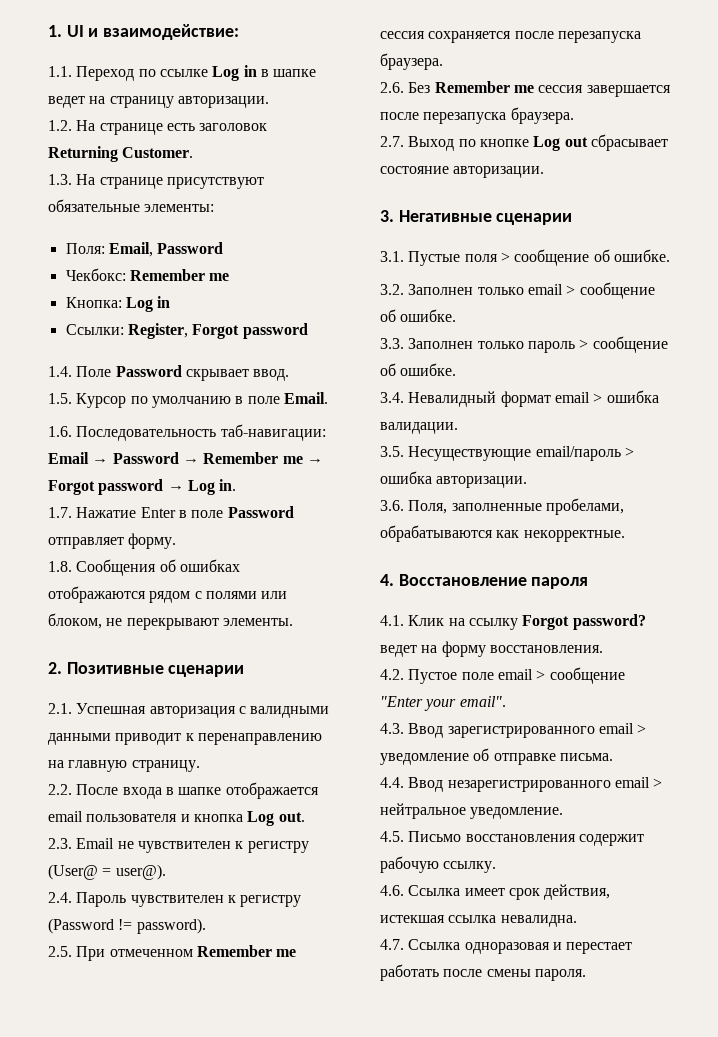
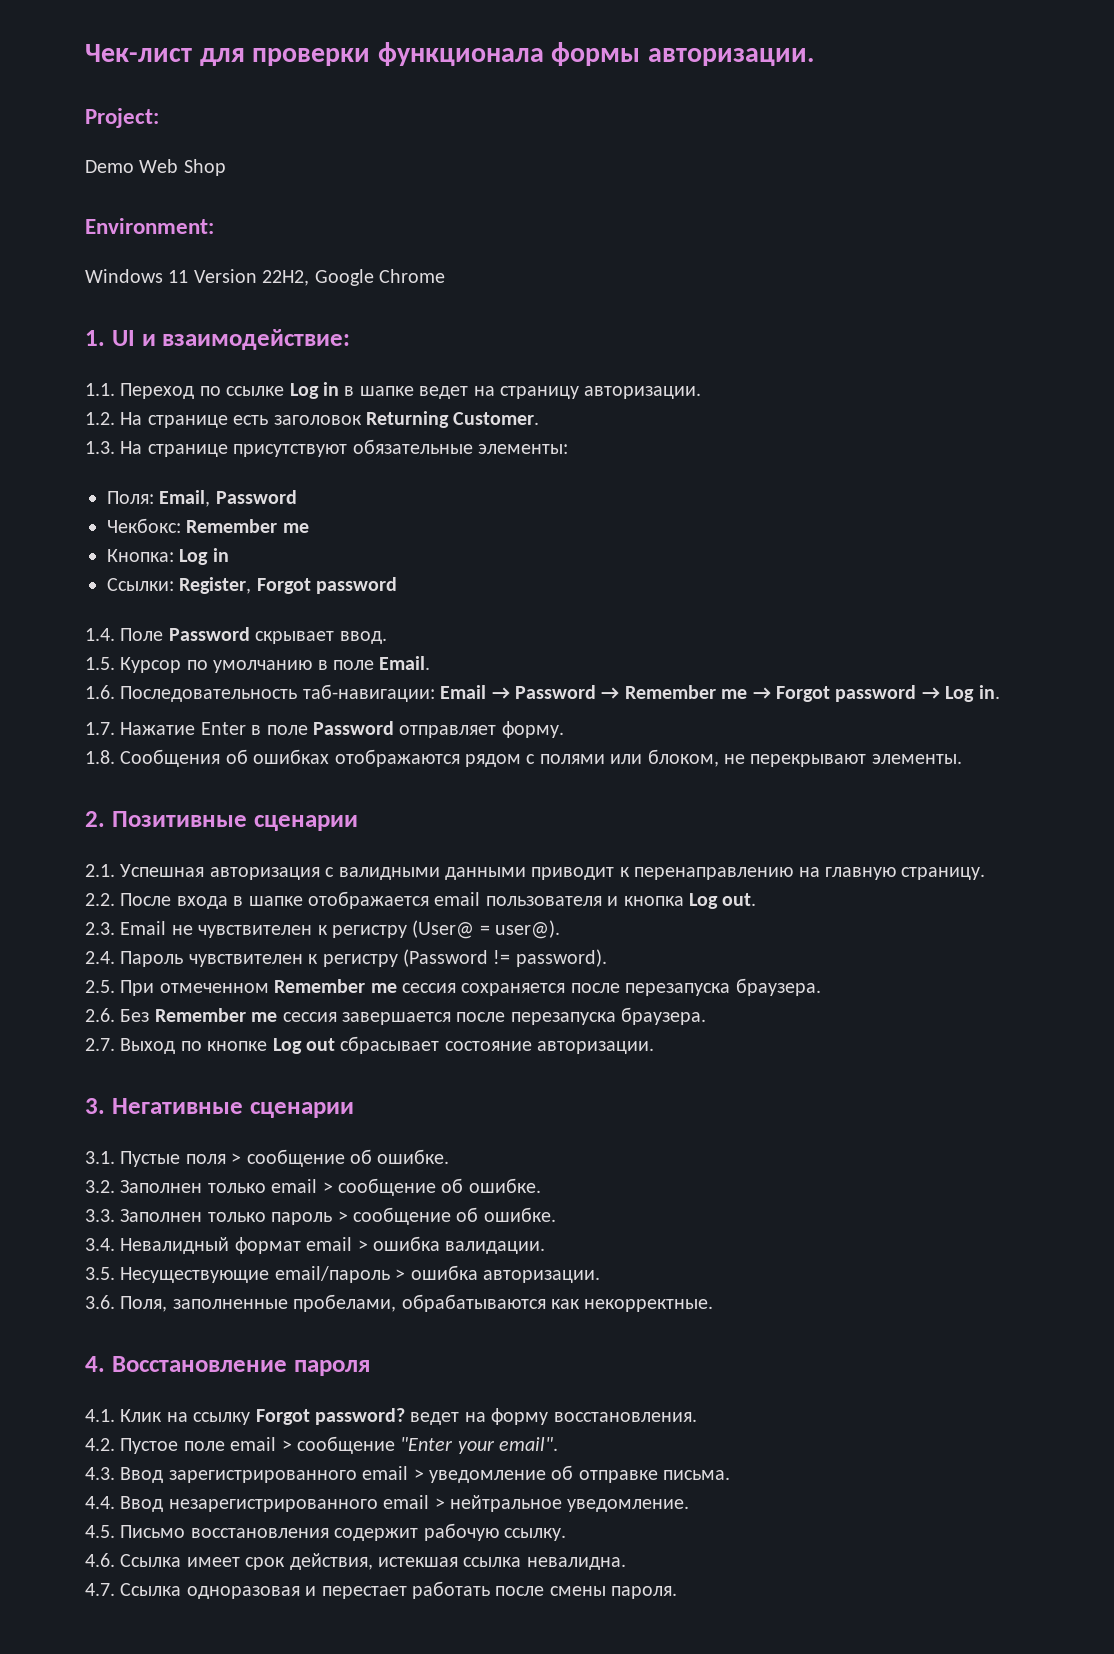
+ Чек-лист для проверки функционала формы авторизации.
+ Project:
+ Demo Web Shop
+ Environment:
+ Windows 11 Version 22H2, Google Chrome

